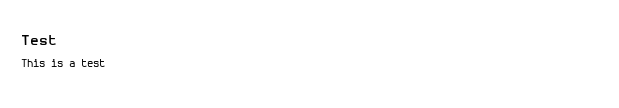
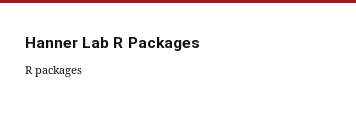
- Test
- This is a test
+ Hanner Lab R Packages
+ R packages

